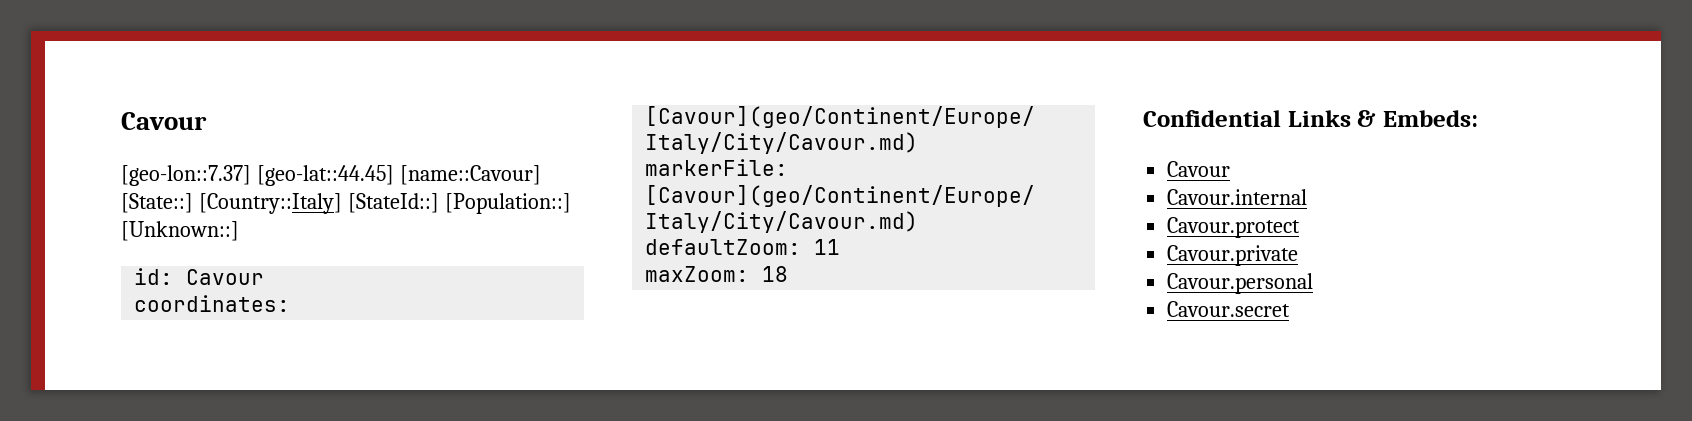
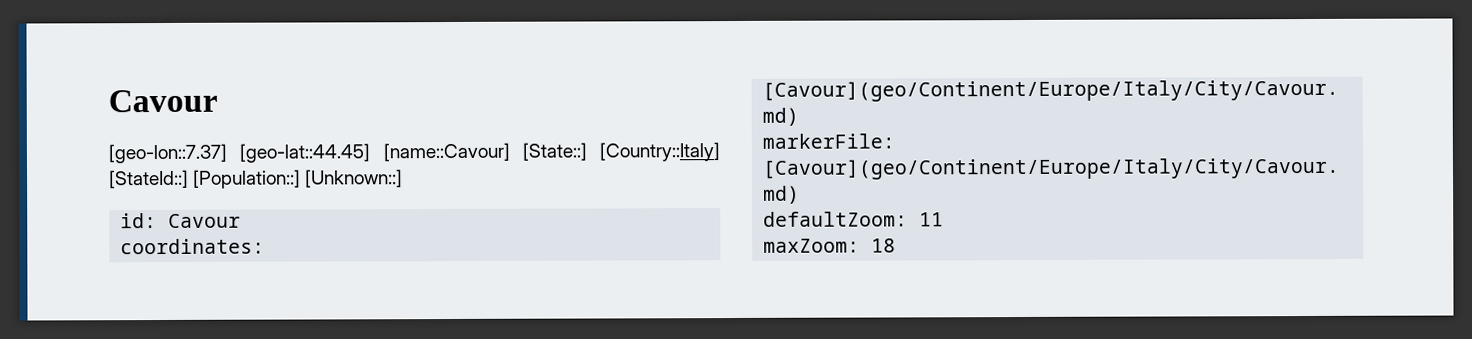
- Confidential Links & Embeds:
- Cavour
- Cavour.internal
- Cavour.protect
- Cavour.private
- Cavour.personal
- Cavour.secret

